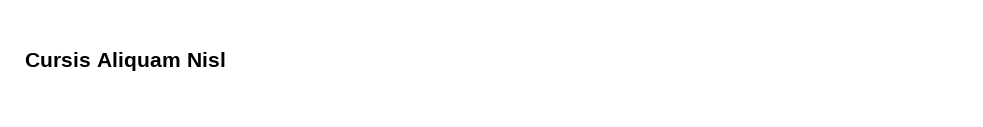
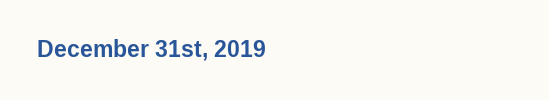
- Cursis Aliquam Nisl
+ December 31st, 2019

